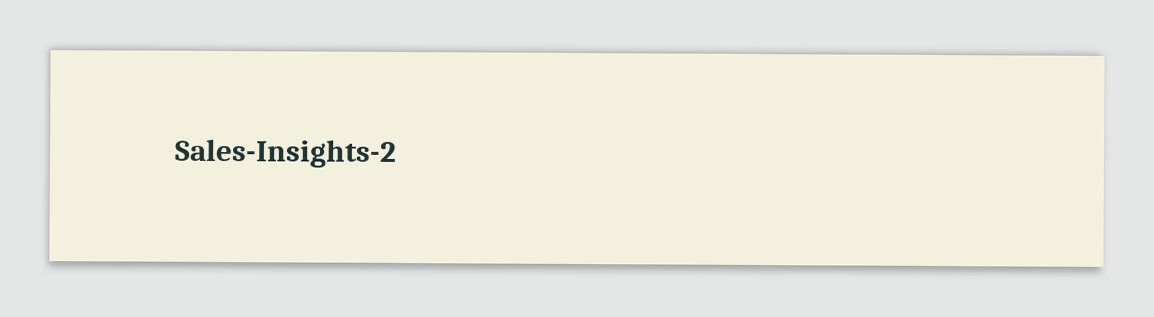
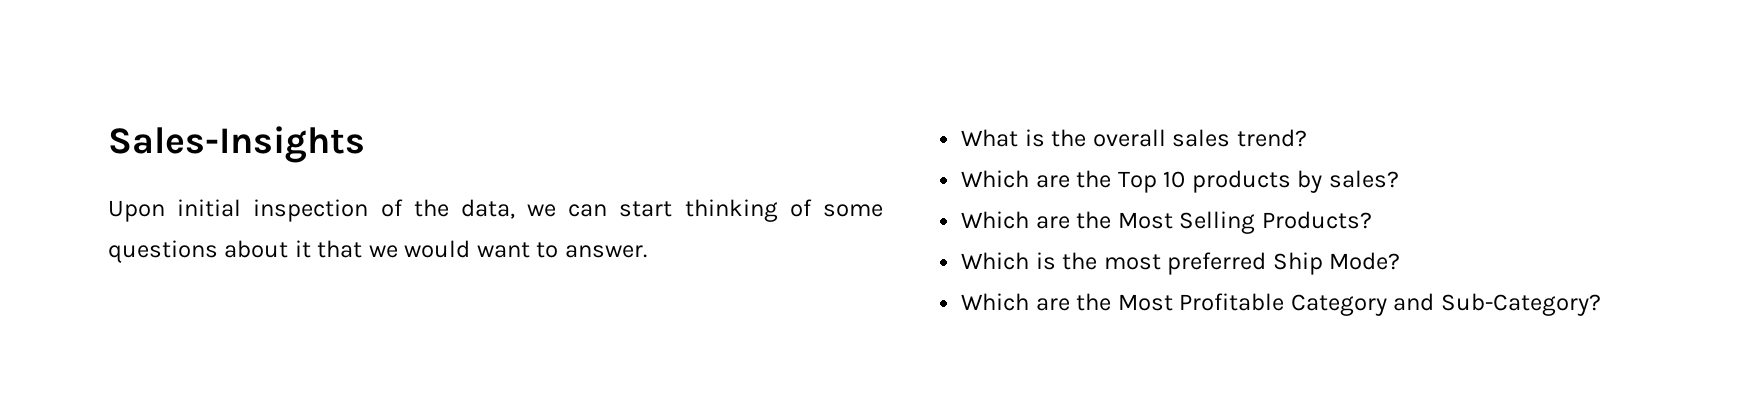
- Sales-Insights-2
+ Sales-Insights
+ Upon initial inspection of the data, we can start thinking of some questions about it that we would want to answer.
+ What is the overall sales trend?
+ Which are the Top 10 products by sales?
+ Which are the Most Selling Products?
+ Which is the most preferred Ship Mode?
+ Which are the Most Profitable Category and Sub-Category?

